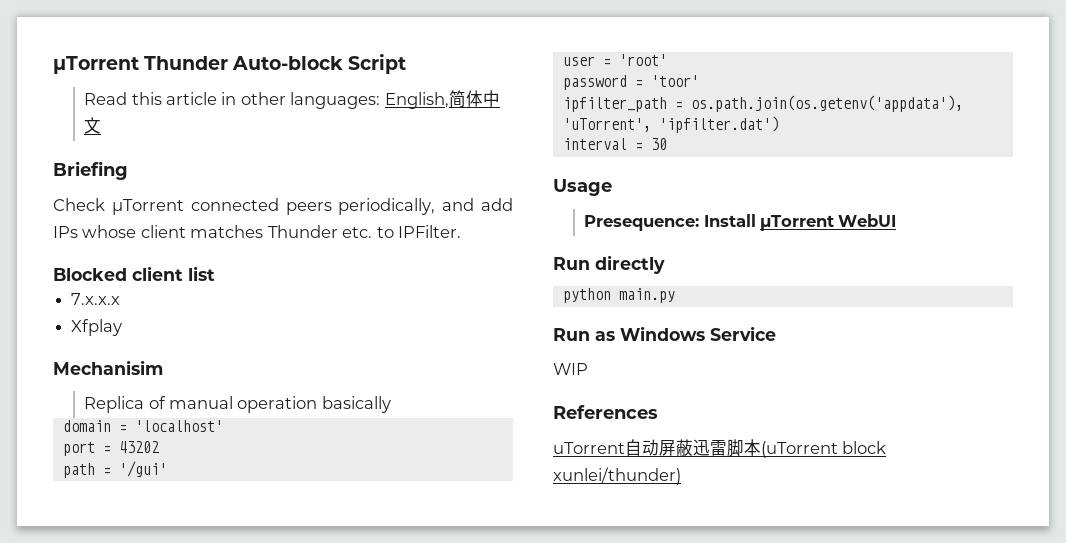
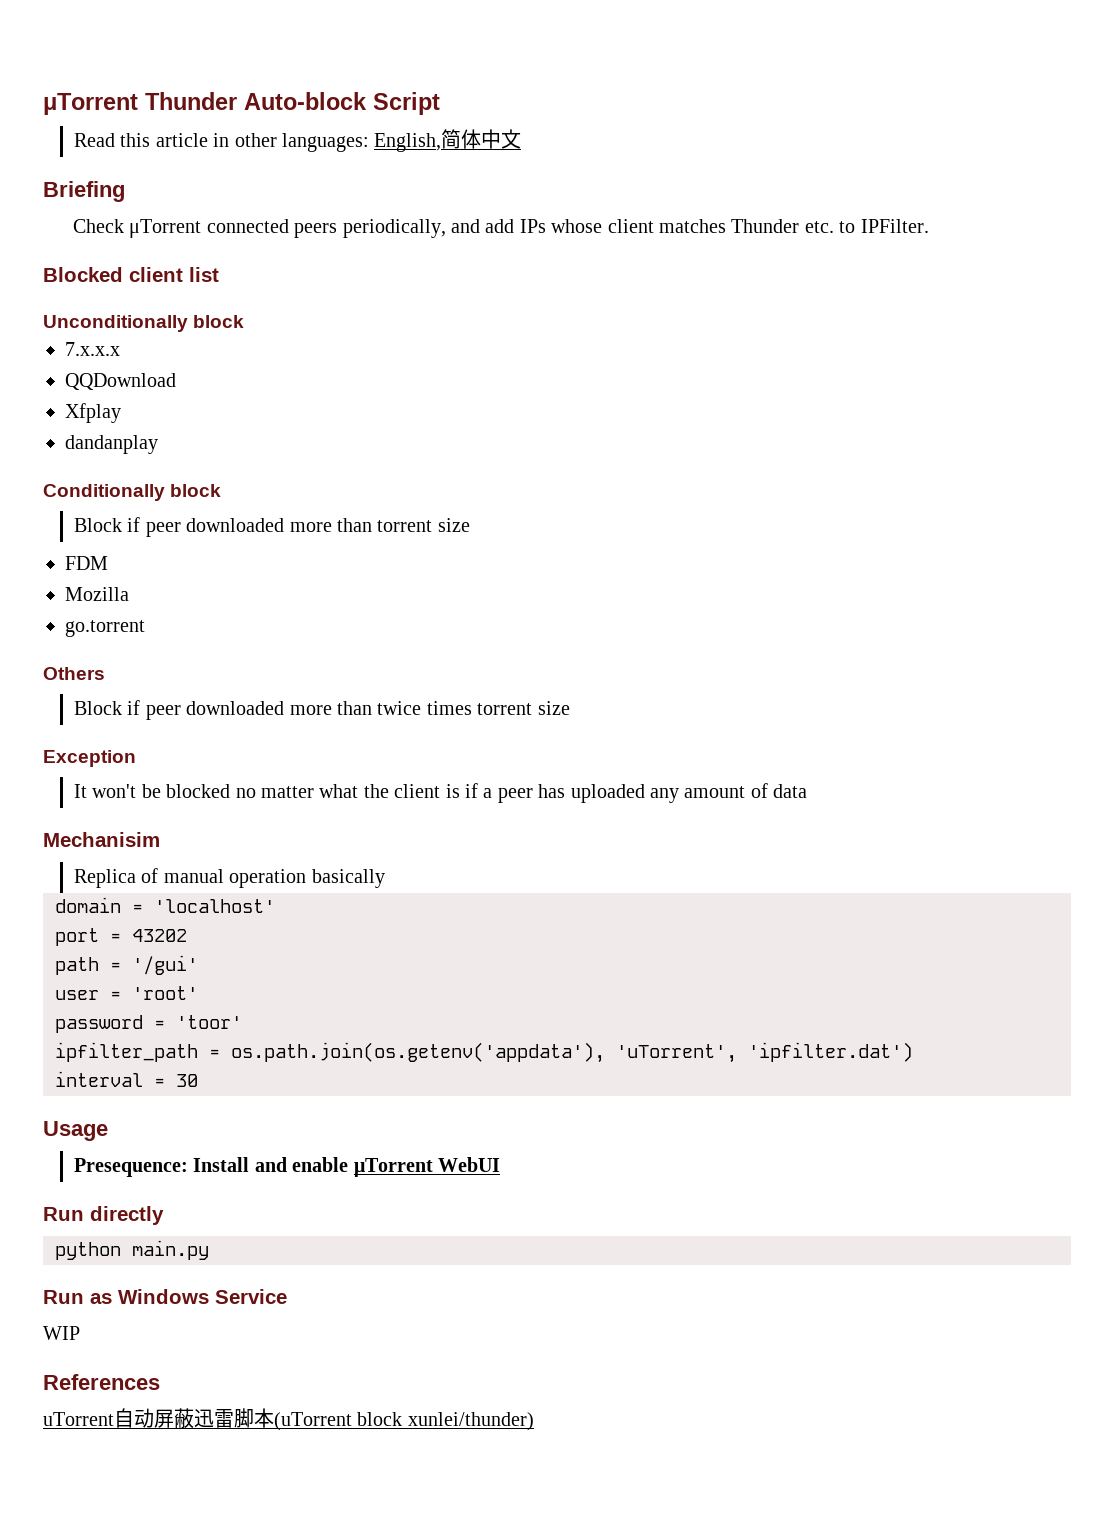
+ Unconditionally block
+ QQDownload
+ dandanplay
+ Conditionally block
+ Block if peer downloaded more than torrent size
+ FDM
+ Mozilla
+ go.torrent
+ Others
+ Block if peer downloaded more than twice times torrent size
+ Exception
+ It won't be blocked no matter what the client is if a peer has uploaded any amount of data
- Presequence: Install μTorrent WebUI
+ Presequence: Install and enable μTorrent WebUI

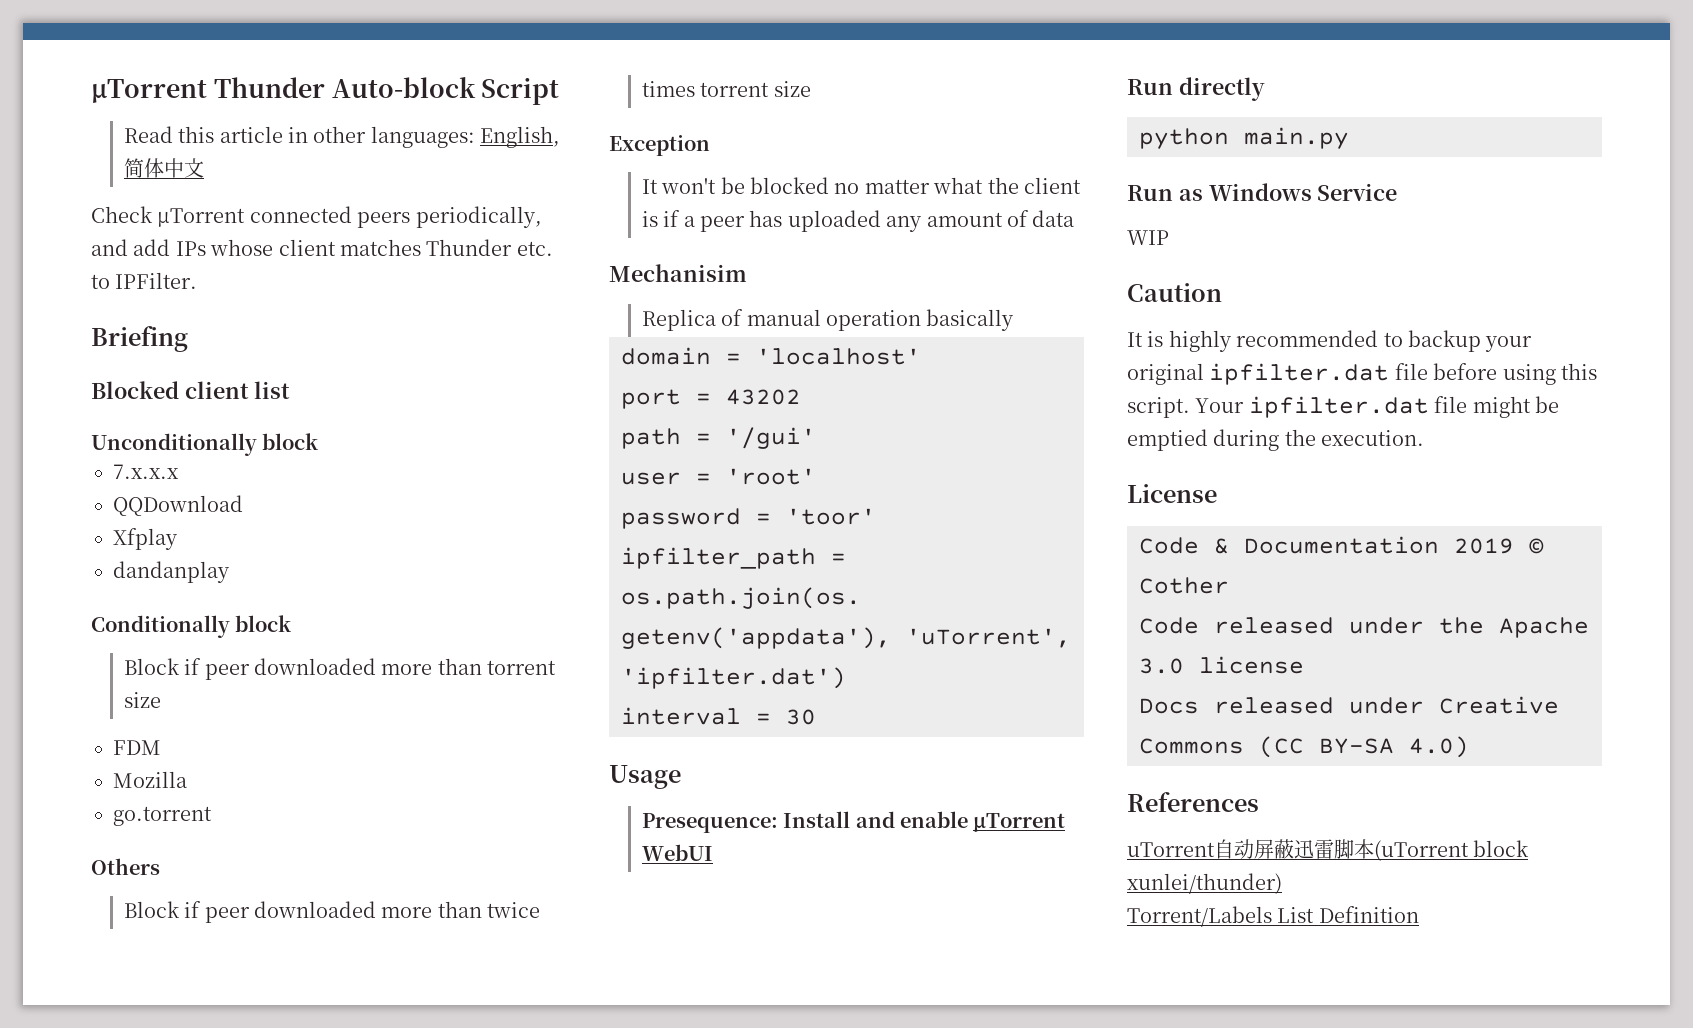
- Briefing
+ Briefing
+ Caution
+ It is highly recommended to backup your original ipfilter.dat file before using this script. Your ipfilter.dat file might be emptied during the execution.
+ License
+ Code & Documentation 2019 © Cother
+ Code released under the Apache 3.0 license
+ Docs released under Creative Commons (CC BY-SA 4.0)
+ Torrent/Labels List Definition

